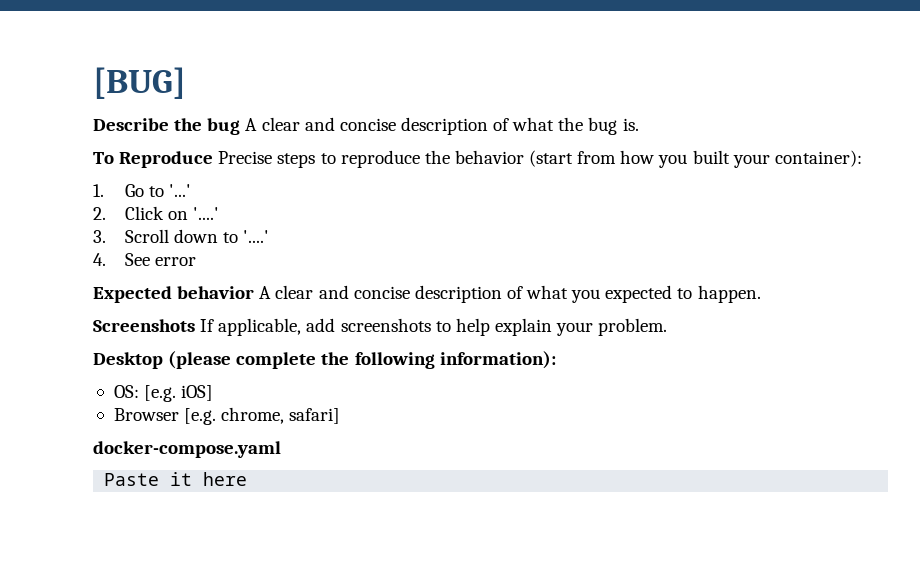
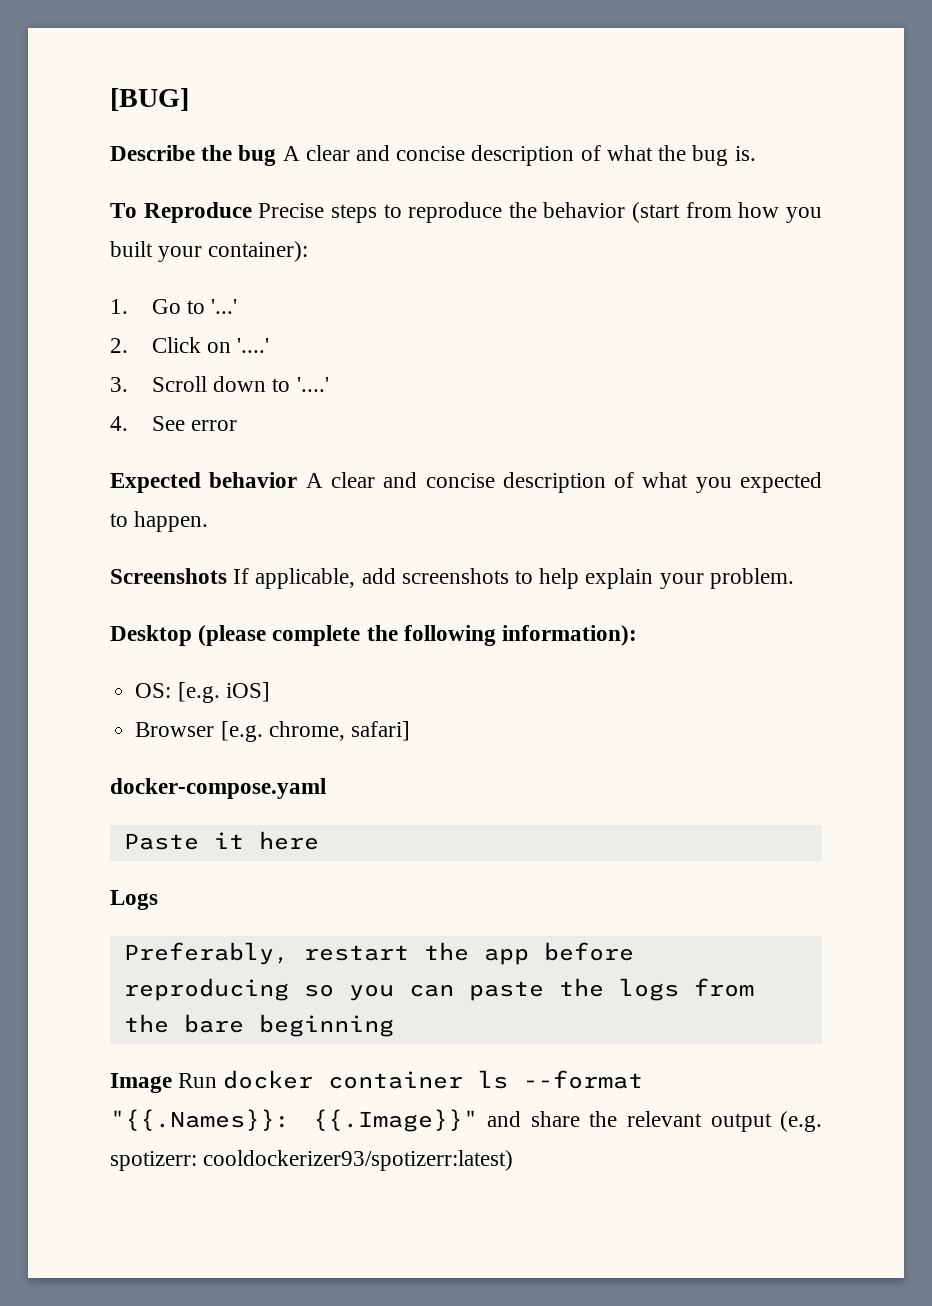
+ Logs
+ Preferably, restart the app before reproducing so you can paste the logs from the bare beginning
+ Image Run docker container ls --format "{{.Names}}: {{.Image}}" and share the relevant output (e.g. spotizerr: cooldockerizer93/spotizerr:latest)

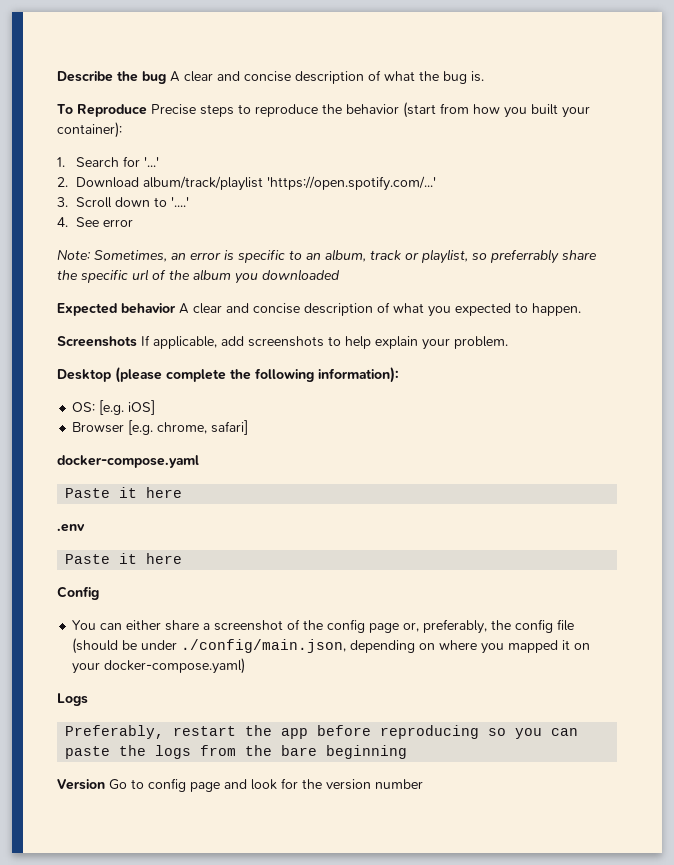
- [BUG]
- 1. Go to '...'
+ 1. Search for '...'
- 2. Click on '....'
+ 2. Download album/track/playlist 'https://open.spotify.com/...'
+ Note: Sometimes, an error is specific to an album, track or playlist, so preferrably share the specific url of the album you downloaded
+ .env
+ Paste it here
+ Config
+ You can either share a screenshot of the config page or, preferably, the config file (should be under ./config/main.json, depending on where you mapped it on your docker-compose.yaml)
- Image Run docker container ls --format "{{.Names}}: {{.Image}}" and share the relevant output (e.g. spotizerr: cooldockerizer93/spotizerr:latest)
+ Version Go to config page and look for the version number

